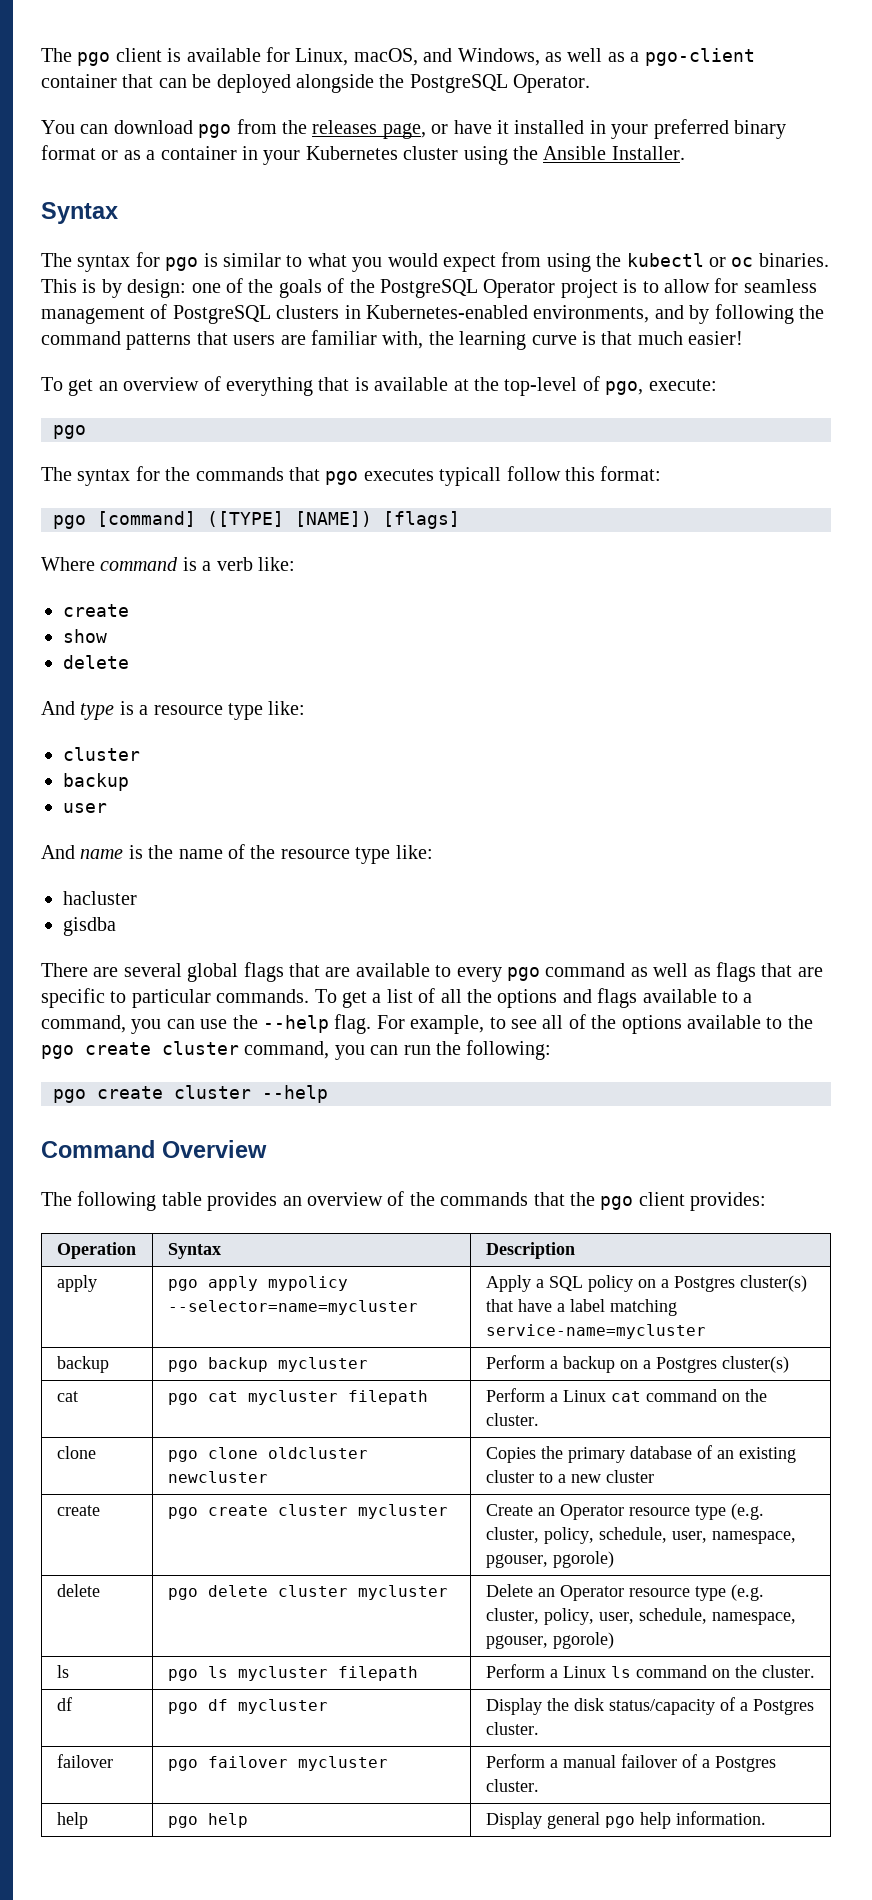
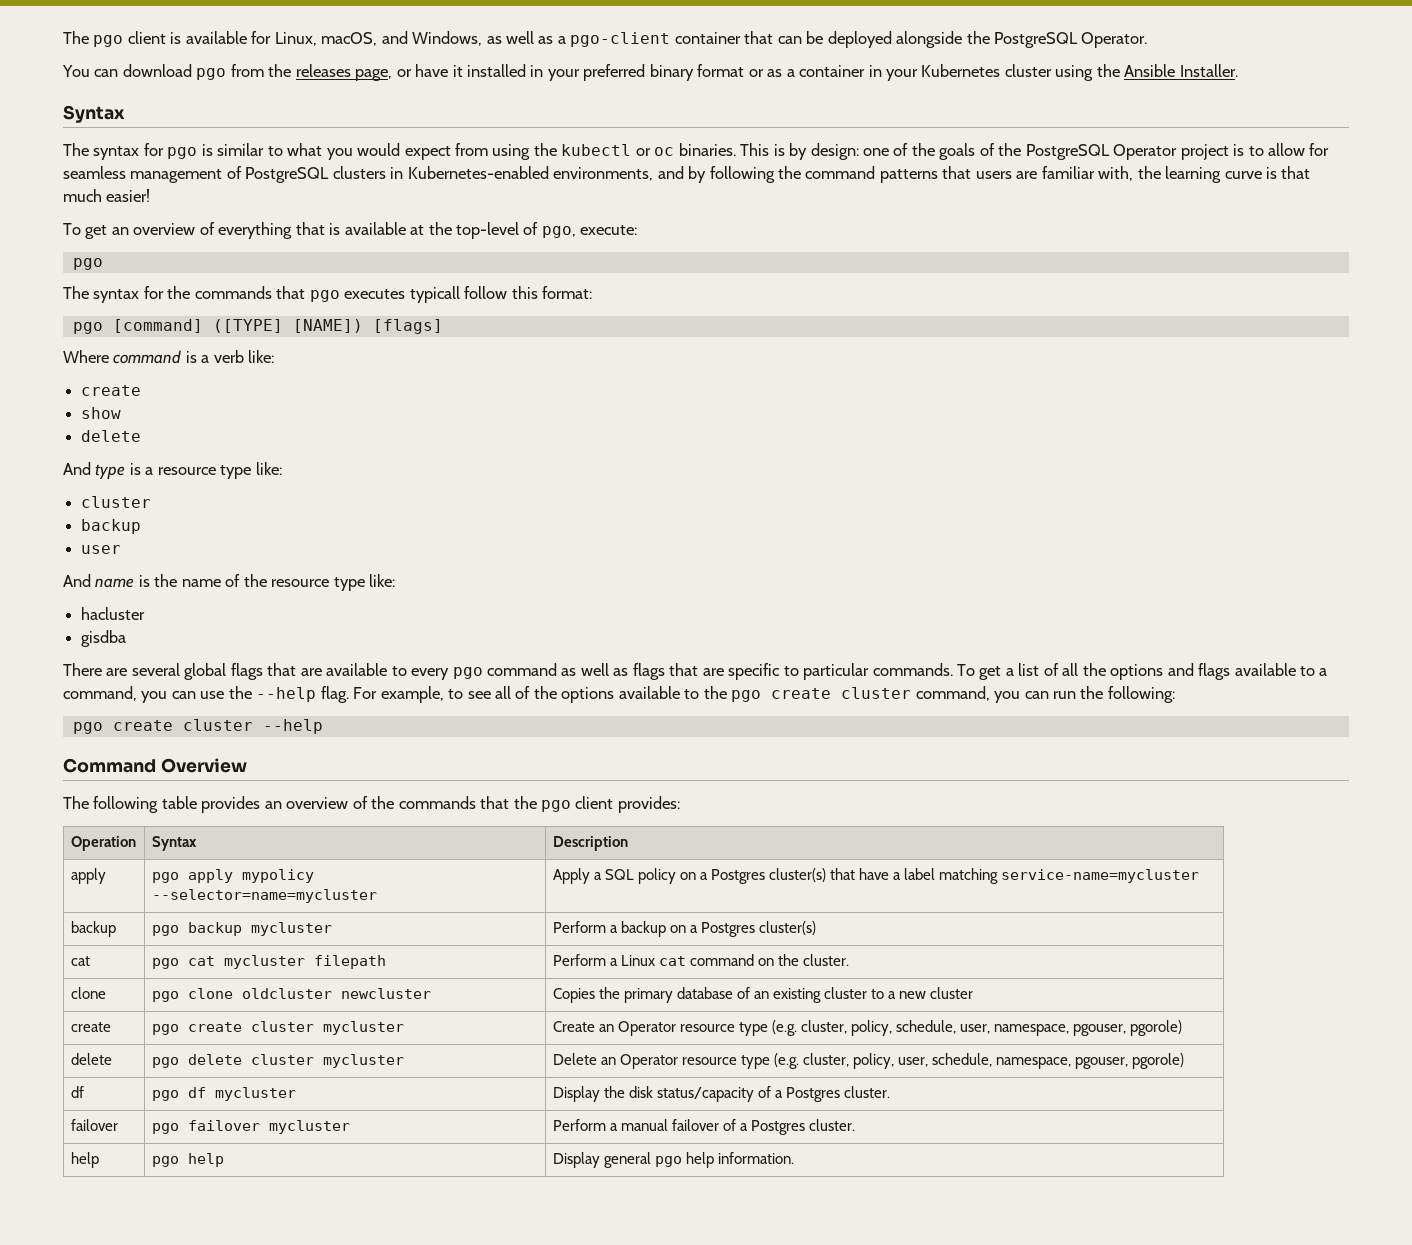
- ls | pgo ls mycluster filepath | Perform a Linux ls command on the cluster.

